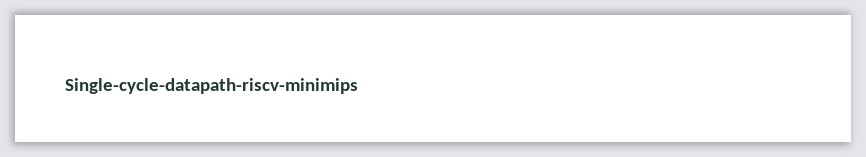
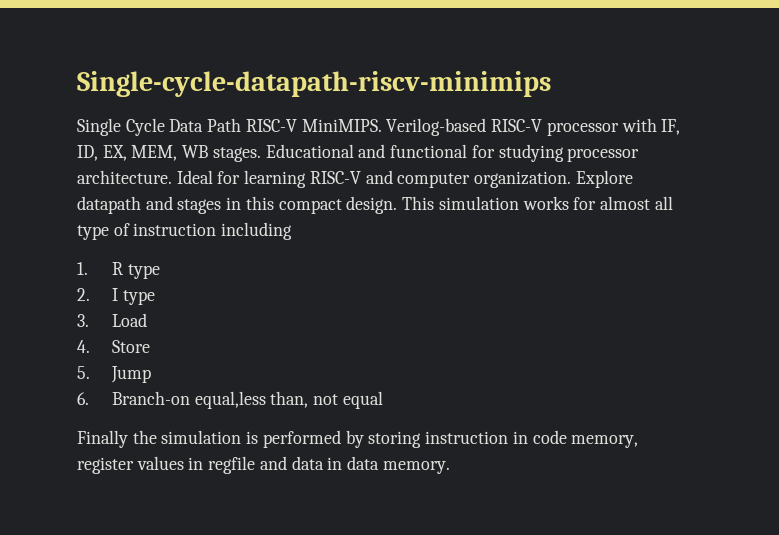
+ Single Cycle Data Path RISC-V MiniMIPS. Verilog-based RISC-V processor with IF, ID, EX, MEM, WB stages. Educational and functional for studying processor architecture. Ideal for learning RISC-V and computer organization. Explore datapath and stages in this compact design. This simulation works for almost all type of instruction including
+ 1. R type
+ 2. I type
+ 3. Load
+ 4. Store
+ 5. Jump
+ 6. Branch-on equal,less than, not equal
+ Finally the simulation is performed by storing instruction in code memory, register values in regfile and data in data memory.

